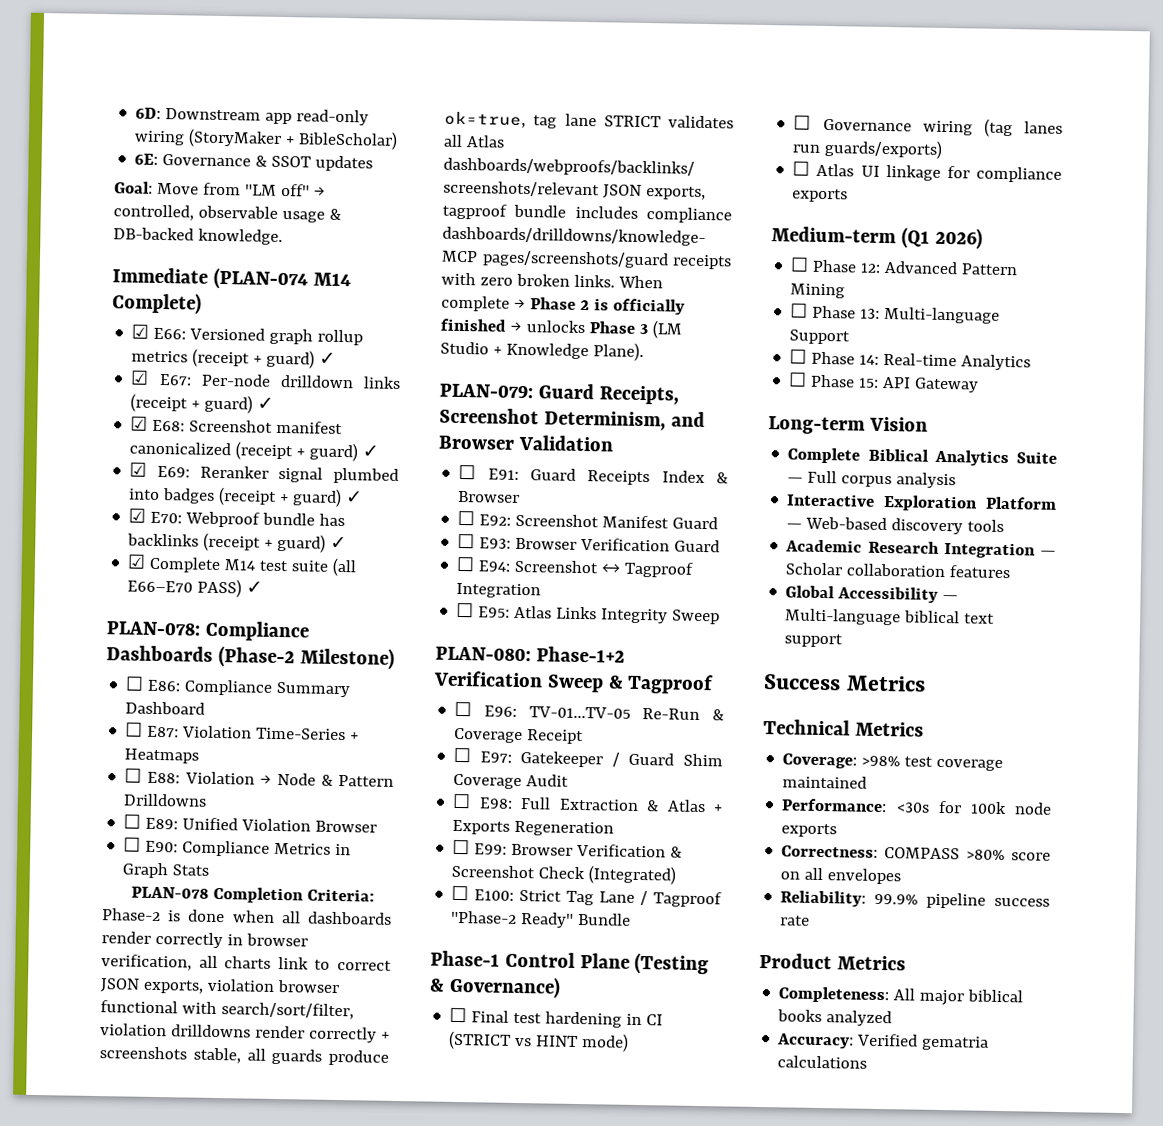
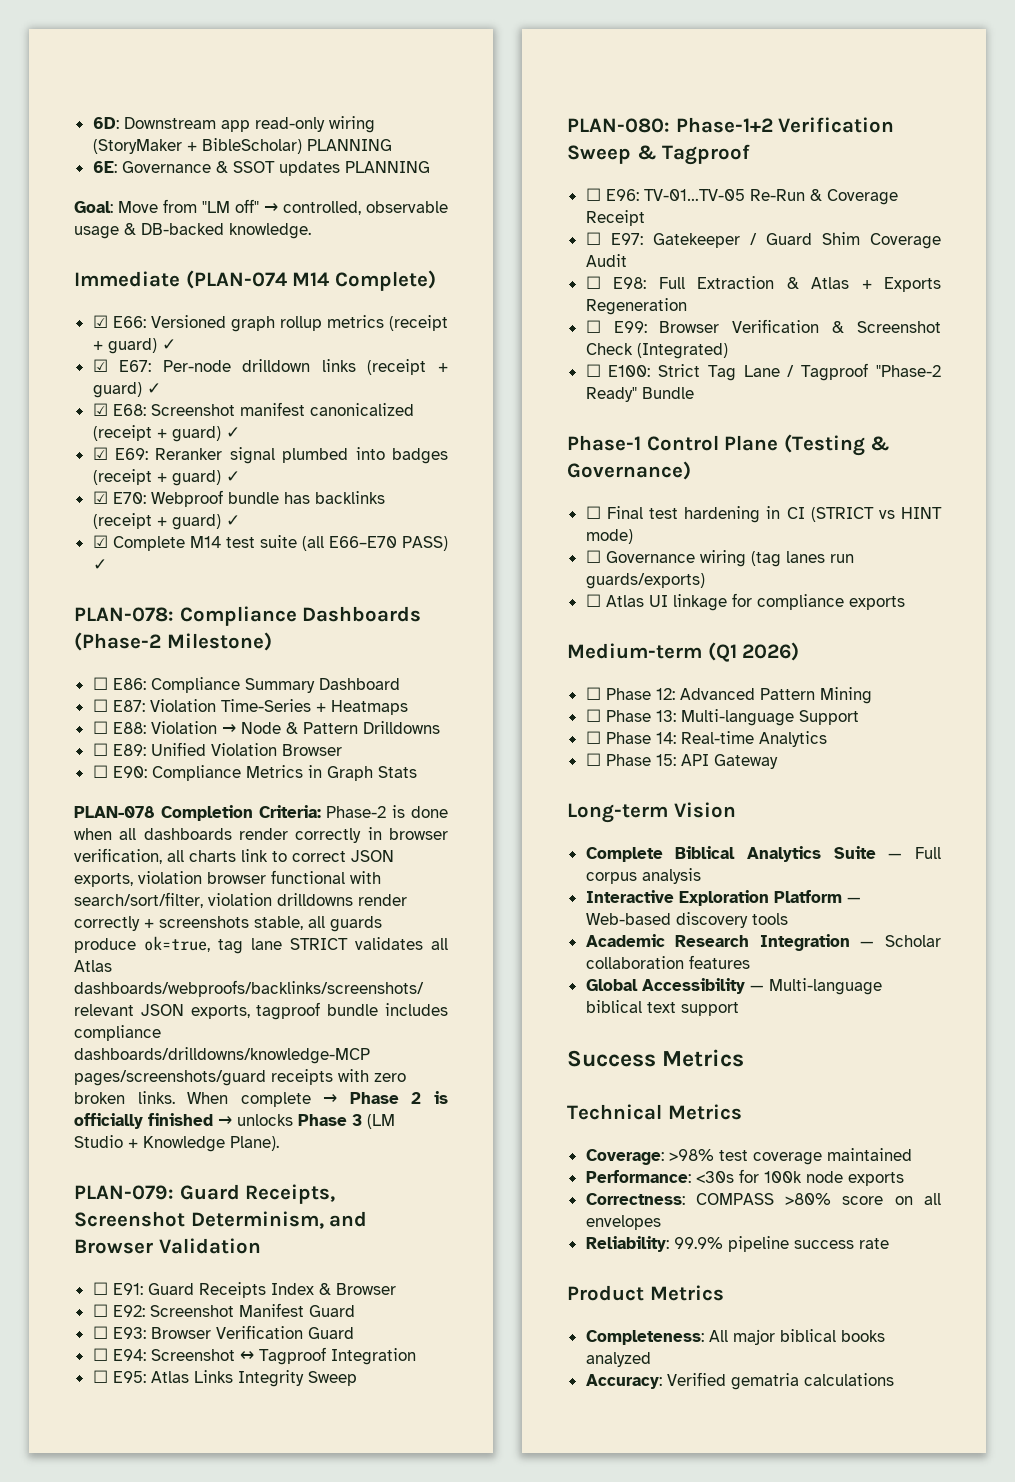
- 6D: Downstream app read-only wiring (StoryMaker + BibleScholar)
+ 6D: Downstream app read-only wiring (StoryMaker + BibleScholar) PLANNING
- 6E: Governance & SSOT updates
+ 6E: Governance & SSOT updates PLANNING

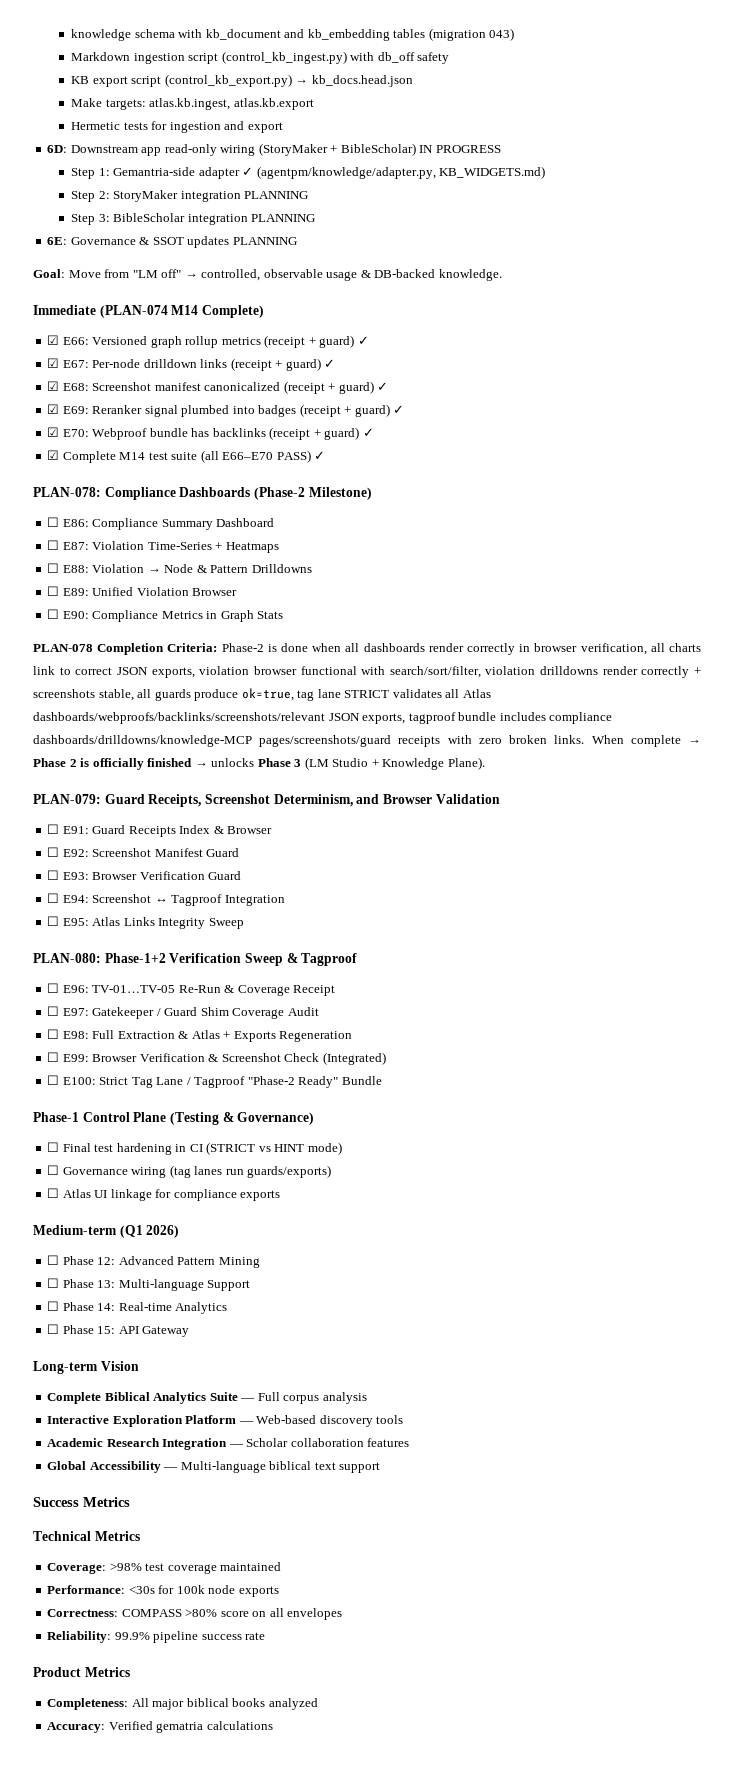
+ knowledge schema with kb_document and kb_embedding tables (migration 043)
+ Markdown ingestion script (control_kb_ingest.py) with db_off safety
+ KB export script (control_kb_export.py) → kb_docs.head.json
+ Make targets: atlas.kb.ingest, atlas.kb.export
+ Hermetic tests for ingestion and export
- 6D: Downstream app read-only wiring (StoryMaker + BibleScholar) PLANNING
+ 6D: Downstream app read-only wiring (StoryMaker + BibleScholar) IN PROGRESS
+ Step 1: Gemantria-side adapter ✓ (agentpm/knowledge/adapter.py, KB_WIDGETS.md)
+ Step 2: StoryMaker integration PLANNING
+ Step 3: BibleScholar integration PLANNING

